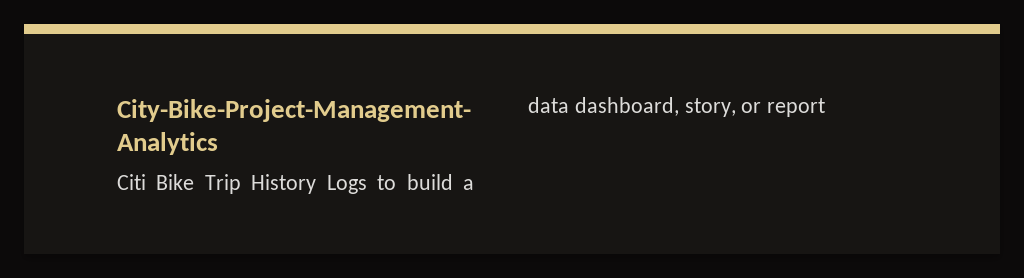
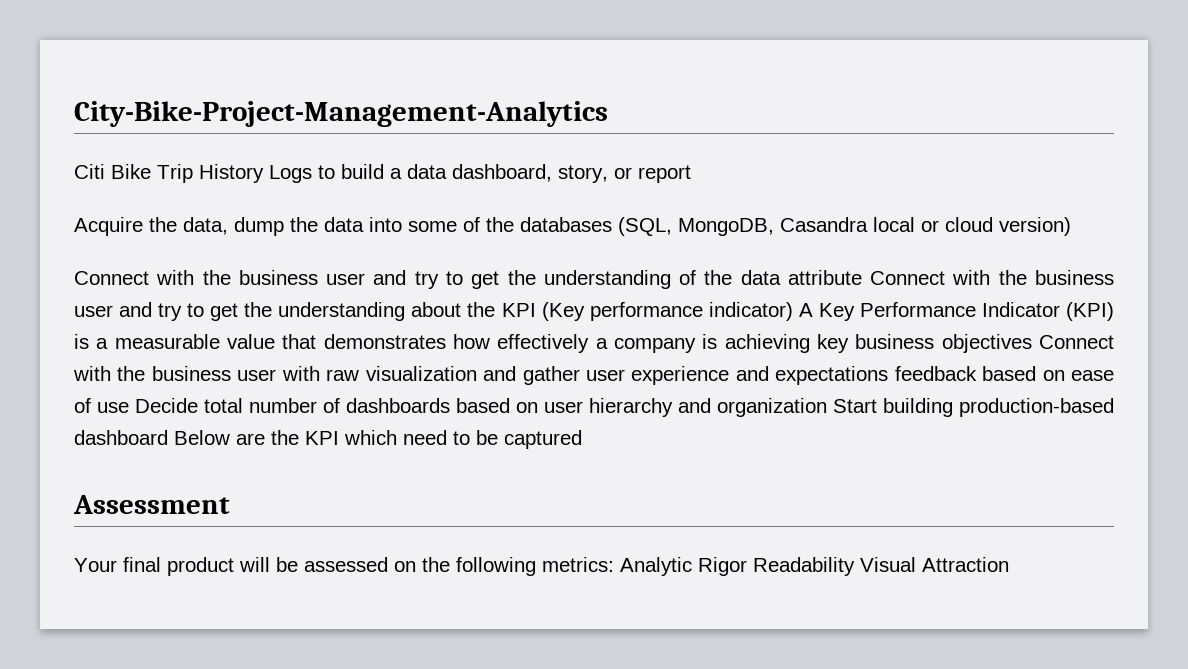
+ Acquire the data, dump the data into some of the databases (SQL, MongoDB, Casandra local or cloud version)
+ Connect with the business user and try to get the understanding of the data attribute Connect with the business user and try to get the understanding about the KPI (Key performance indicator) A Key Performance Indicator (KPI) is a measurable value that demonstrates how effectively a company is achieving key business objectives Connect with the business user with raw visualization and gather user experience and expectations feedback based on ease of use Decide total number of dashboards based on user hierarchy and organization Start building production-based dashboard Below are the KPI which need to be captured
+ Assessment
+ Your final product will be assessed on the following metrics: Analytic Rigor Readability Visual Attraction

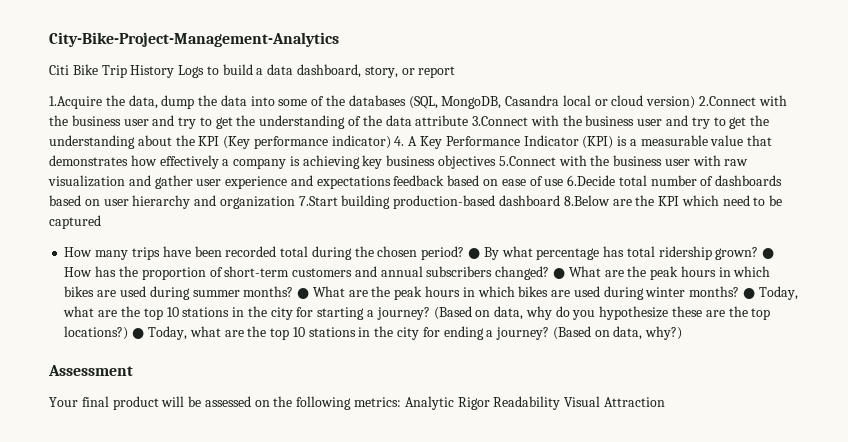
- Acquire the data, dump the data into some of the databases (SQL, MongoDB, Casandra local or cloud version)
- Connect with the business user and try to get the understanding of the data attribute Connect with the business user and try to get the understanding about the KPI (Key performance indicator) A Key Performance Indicator (KPI) is a measurable value that demonstrates how effectively a company is achieving key business objectives Connect with the business user with raw visualization and gather user experience and expectations feedback based on ease of use Decide total number of dashboards based on user hierarchy and organization Start building production-based dashboard Below are the KPI which need to be captured
+ 1.Acquire the data, dump the data into some of the databases (SQL, MongoDB, Casandra local or cloud version) 2.Connect with the business user and try to get the understanding of the data attribute 3.Connect with the business user and try to get the understanding about the KPI (Key performance indicator) 4. A Key Performance Indicator (KPI) is a measurable value that demonstrates how effectively a company is achieving key business objectives 5.Connect with the business user with raw visualization and gather user experience and expectations feedback based on ease of use 6.Decide total number of dashboards based on user hierarchy and organization 7.Start building production-based dashboard 8.Below are the KPI which need to be captured
+ How many trips have been recorded total during the chosen period? ● By what percentage has total ridership grown? ● How has the proportion of short-term customers and annual subscribers changed? ● What are the peak hours in which bikes are used during summer months? ● What are the peak hours in which bikes are used during winter months? ● Today, what are the top 10 stations in the city for starting a journey? (Based on data, why do you hypothesize these are the top locations?) ● Today, what are the top 10 stations in the city for ending a journey? (Based on data, why?)

